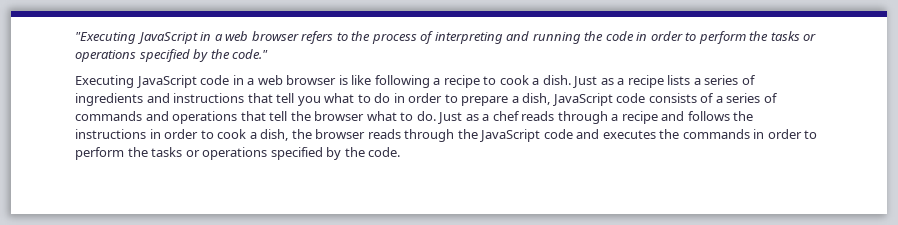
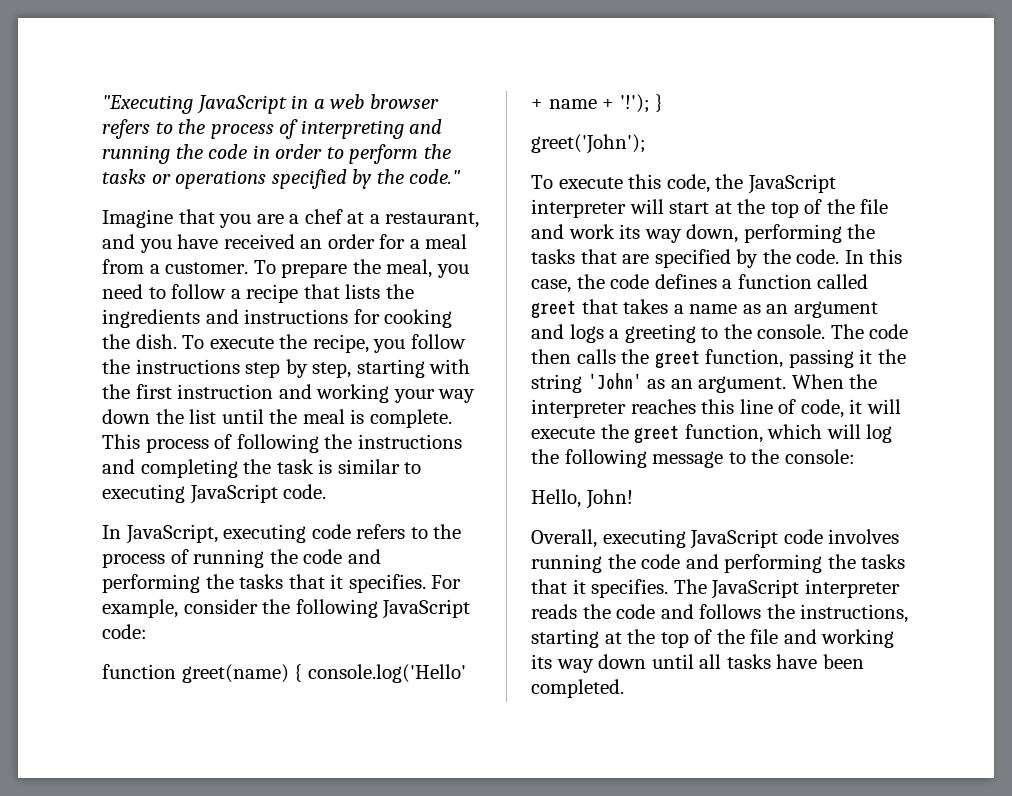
- Executing JavaScript code in a web browser is like following a recipe to cook a dish. Just as a recipe lists a series of ingredients and instructions that tell you what to do in order to prepare a dish, JavaScript code consists of a series of commands and operations that tell the browser what to do. Just as a chef reads through a recipe and follows the instructions in order to cook a dish, the browser reads through the JavaScript code and executes the commands in order to perform the tasks or operations specified by the code.
+ Imagine that you are a chef at a restaurant, and you have received an order for a meal from a customer. To prepare the meal, you need to follow a recipe that lists the ingredients and instructions for cooking the dish. To execute the recipe, you follow the instructions step by step, starting with the first instruction and working your way down the list until the meal is complete. This process of following the instructions and completing the task is similar to executing JavaScript code.
+ In JavaScript, executing code refers to the process of running the code and performing the tasks that it specifies. For example, consider the following JavaScript code:
+ function greet(name) { console.log('Hello' + name + '!'); }
+ greet('John');
+ To execute this code, the JavaScript interpreter will start at the top of the file and work its way down, performing the tasks that are specified by the code. In this case, the code defines a function called greet that takes a name as an argument and logs a greeting to the console. The code then calls the greet function, passing it the string 'John' as an argument. When the interpreter reaches this line of code, it will execute the greet function, which will log the following message to the console:
+ Hello, John!
+ Overall, executing JavaScript code involves running the code and performing the tasks that it specifies. The JavaScript interpreter reads the code and follows the instructions, starting at the top of the file and working its way down until all tasks have been completed.

